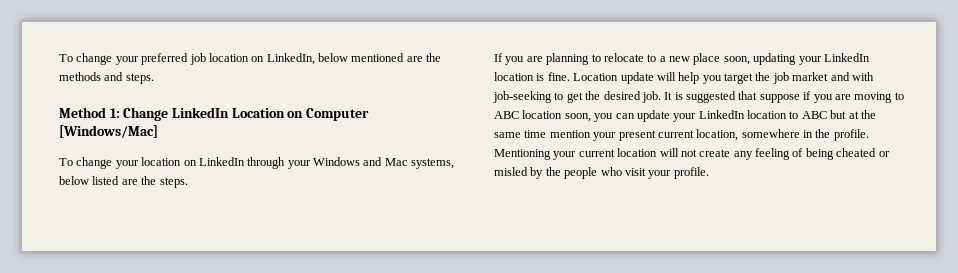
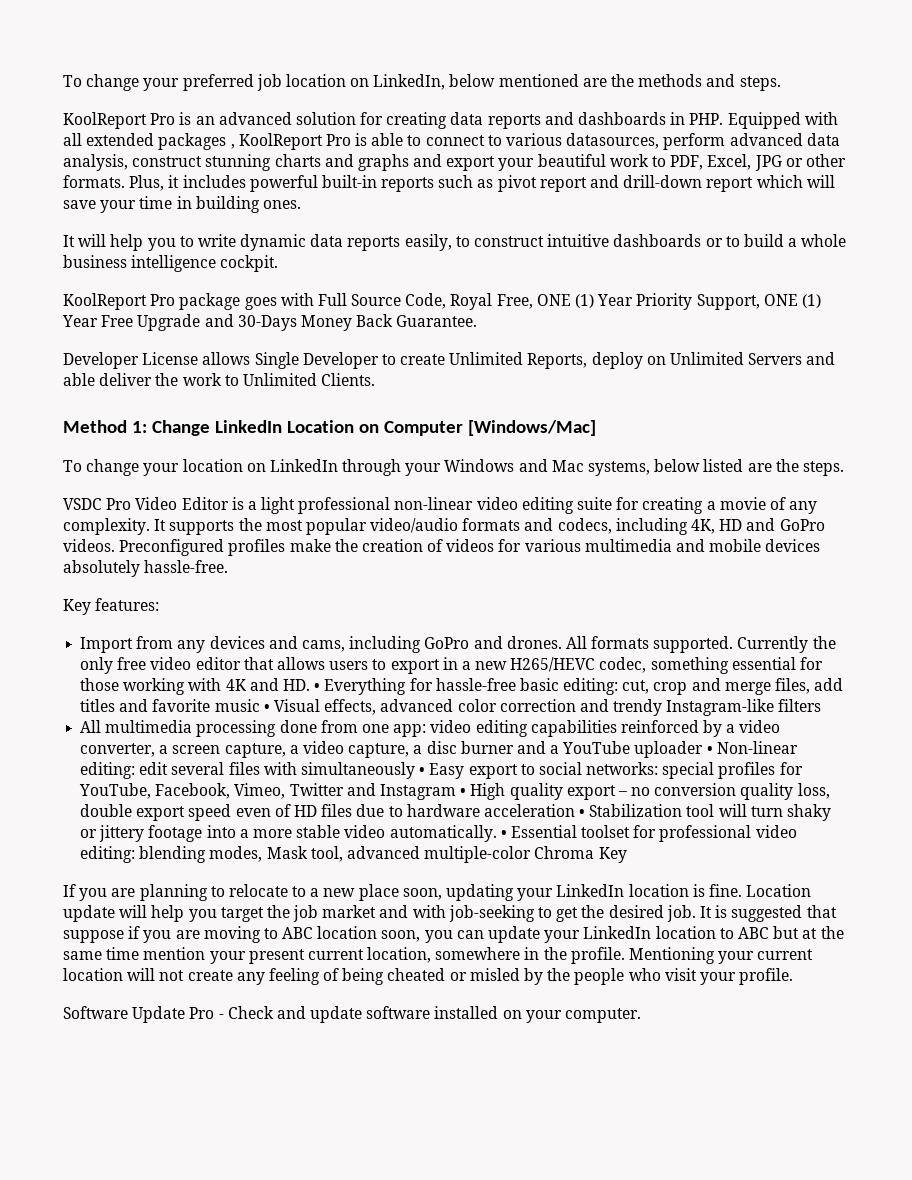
+ KoolReport Pro is an advanced solution for creating data reports and dashboards in PHP. Equipped with all extended packages , KoolReport Pro is able to connect to various datasources, perform advanced data analysis, construct stunning charts and graphs and export your beautiful work to PDF, Excel, JPG or other formats. Plus, it includes powerful built-in reports such as pivot report and drill-down report which will save your time in building ones.
+ It will help you to write dynamic data reports easily, to construct intuitive dashboards or to build a whole business intelligence cockpit.
+ KoolReport Pro package goes with Full Source Code, Royal Free, ONE (1) Year Priority Support, ONE (1) Year Free Upgrade and 30-Days Money Back Guarantee.
+ Developer License allows Single Developer to create Unlimited Reports, deploy on Unlimited Servers and able deliver the work to Unlimited Clients.
+ VSDC Pro Video Editor is a light professional non-linear video editing suite for creating a movie of any complexity. It supports the most popular video/audio formats and codecs, including 4K, HD and GoPro videos. Preconfigured profiles make the creation of videos for various multimedia and mobile devices absolutely hassle-free.
+ Key features:
+ Import from any devices and cams, including GoPro and drones. All formats supported. Сurrently the only free video editor that allows users to export in a new H265/HEVC codec, something essential for those working with 4K and HD. • Everything for hassle-free basic editing: cut, crop and merge files, add titles and favorite music • Visual effects, advanced color correction and trendy Instagram-like filters
+ All multimedia processing done from one app: video editing capabilities reinforced by a video converter, a screen capture, a video capture, a disc burner and a YouTube uploader • Non-linear editing: edit several files with simultaneously • Easy export to social networks: special profiles for YouTube, Facebook, Vimeo, Twitter and Instagram • High quality export – no conversion quality loss, double export speed even of HD files due to hardware acceleration • Stabilization tool will turn shaky or jittery footage into a more stable video automatically. • Essential toolset for professional video editing: blending modes, Mask tool, advanced multiple-color Chroma Key
+ Software Update Pro - Check and update software installed on your computer.

